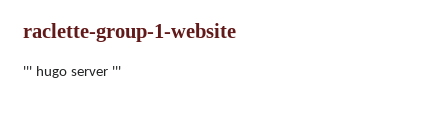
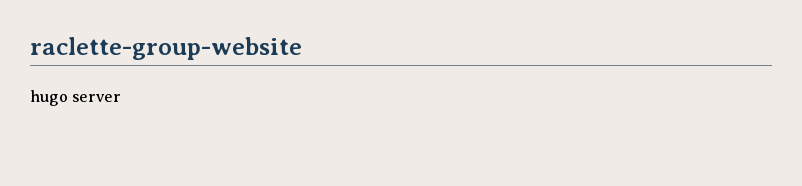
- raclette-group-1-website
- ''' hugo server '''
+ raclette-group-website
+ hugo server

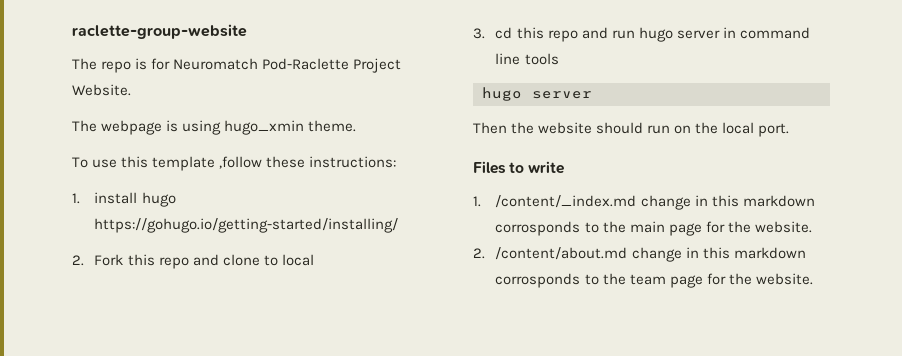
+ The repo is for Neuromatch Pod-Raclette Project Website.
+ The webpage is using hugo_xmin theme.
+ To use this template ,follow these instructions:
+ 1. install hugo https://gohugo.io/getting-started/installing/
+ 2. Fork this repo and clone to local
+ 3. cd this repo and run hugo server in command line tools
  hugo server
+ Then the website should run on the local port.
+ Files to write
+ 1. /content/_index.md change in this markdown corrosponds to the main page for the website.
+ 2. /content/about.md change in this markdown corrosponds to the team page for the website.

